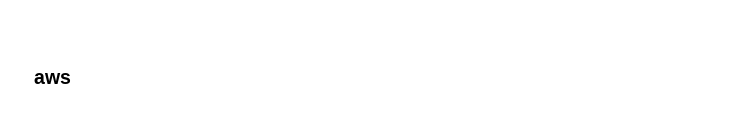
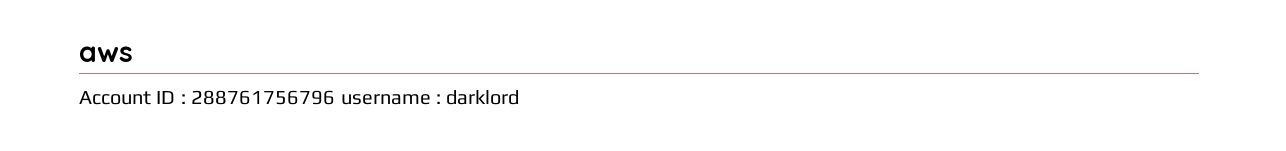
+ Account ID : 288761756796 username : darklord

